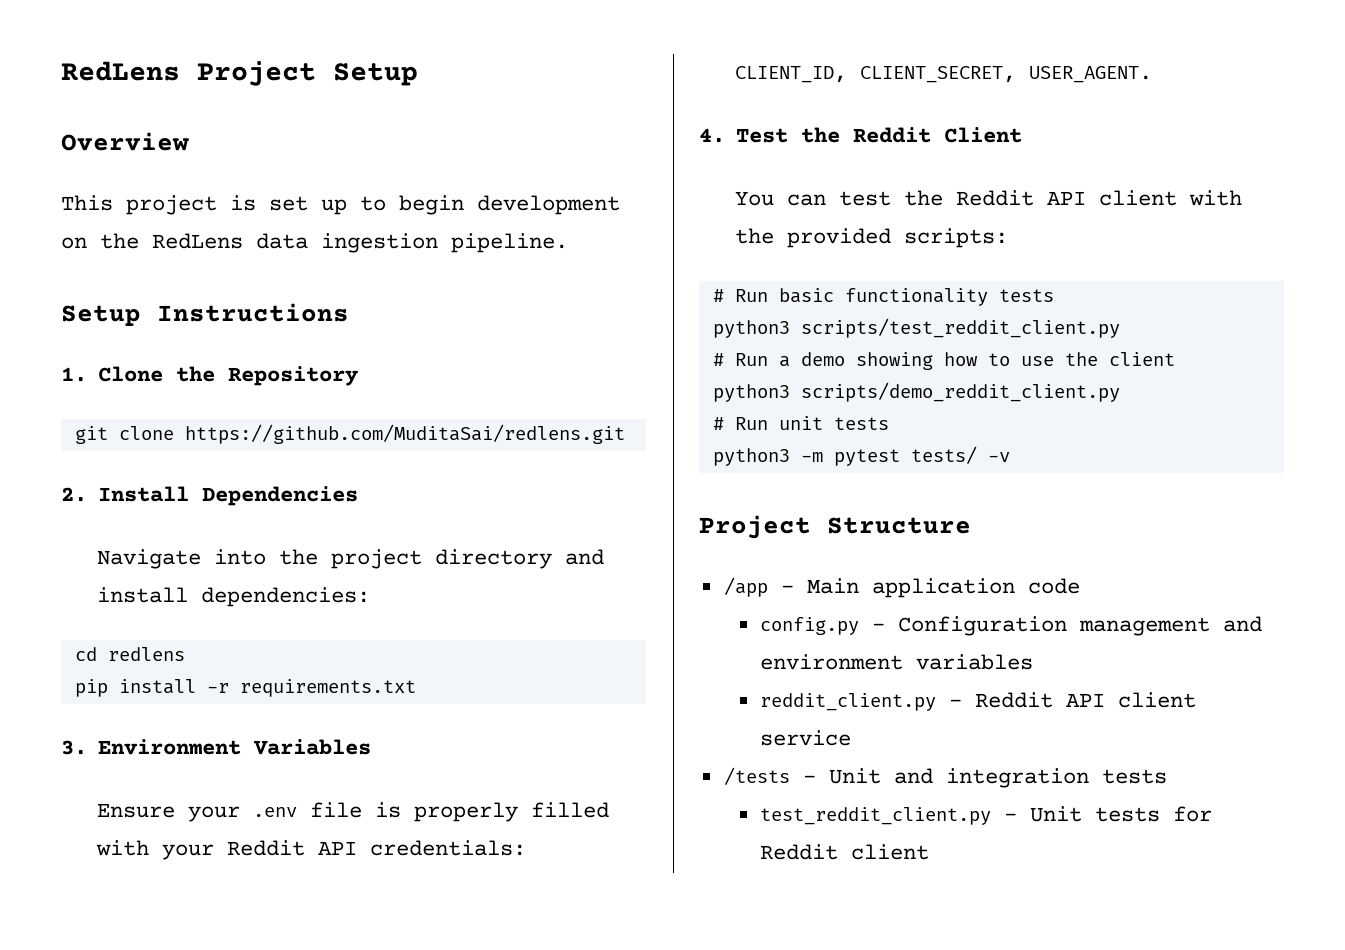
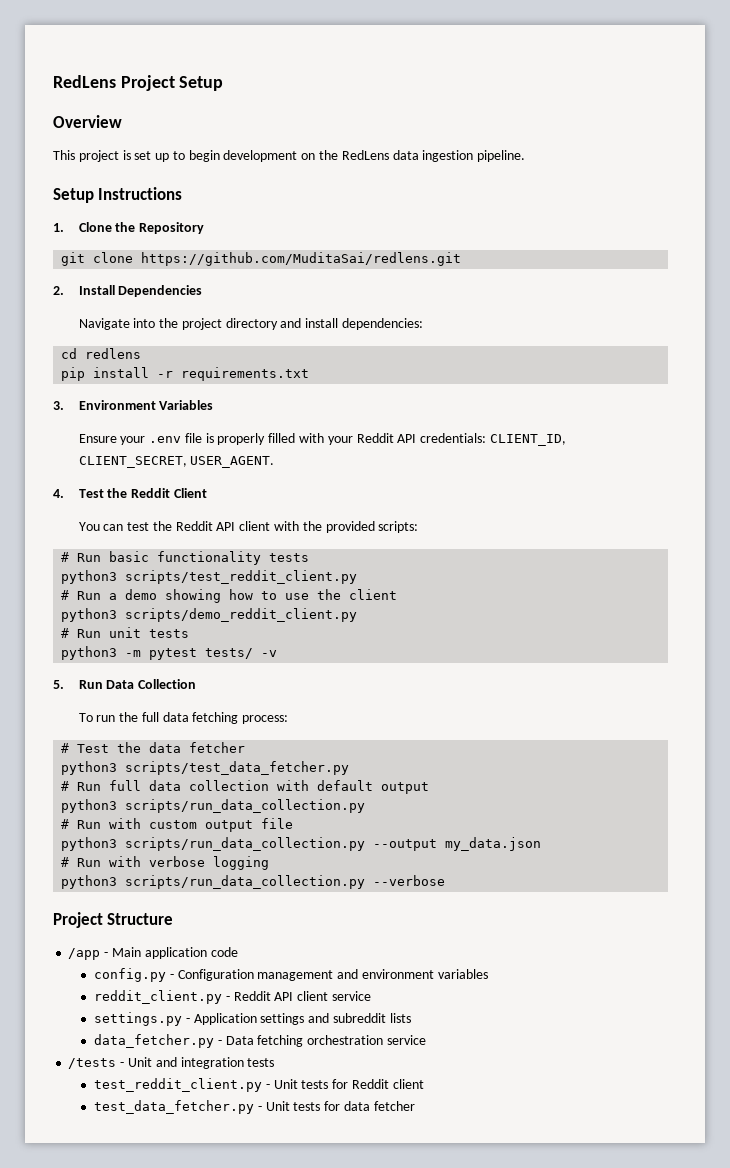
+ 5. Run Data Collection
+ To run the full data fetching process:
+ # Test the data fetcher
+ python3 scripts/test_data_fetcher.py
+ # Run full data collection with default output
+ python3 scripts/run_data_collection.py
+ # Run with custom output file
+ python3 scripts/run_data_collection.py --output my_data.json
+ # Run with verbose logging
+ python3 scripts/run_data_collection.py --verbose
+ settings.py - Application settings and subreddit lists
+ data_fetcher.py - Data fetching orchestration service
+ test_data_fetcher.py - Unit tests for data fetcher

